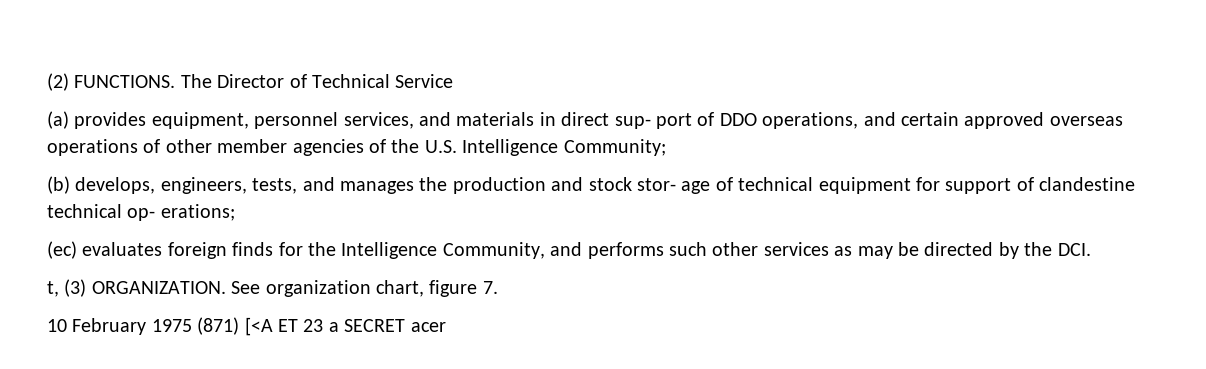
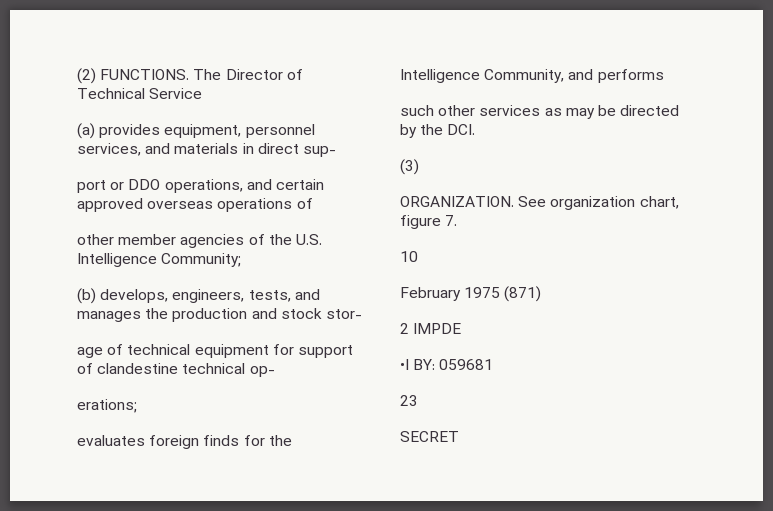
- (a) provides equipment, personnel services, and materials in direct sup- port of DDO operations, and certain approved overseas operations of other member agencies of the U.S. Intelligence Community;
+ (a) provides equipment, personnel services, and materials in direct sup-
+ port or DDO operations, and certain approved overseas operations of
+ other member agencies of the U.S. Intelligence Community;
- (b) develops, engineers, tests, and manages the production and stock stor- age of technical equipment for support of clandestine technical op- erations;
+ (b) develops, engineers, tests, and manages the production and stock stor-
+ age of technical equipment for support of clandestine technical op-
+ erations;
- (ec) evaluates foreign finds for the Intelligence Community, and performs such other services as may be directed by the DCI.
+ evaluates foreign finds for the Intelligence Community, and performs
+ such other services as may be directed by the DCI.
- t, (3) ORGANIZATION.
+ (3)
+ ORGANIZATION.
- 10 February 1975 (871) [<A ET 23 a SECRET acer
+ 10
+ February 1975 (871)
+ 2 IMPDE
+ •I BY: 059681
+ 23
+ SECRET

